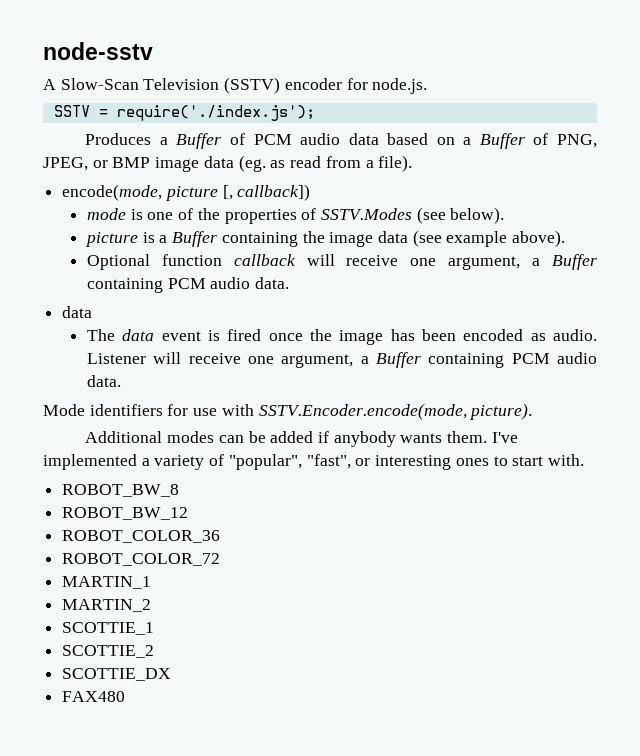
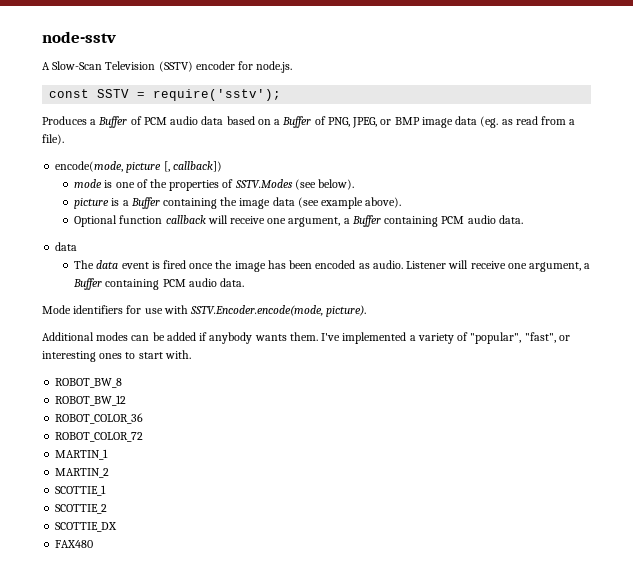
- SSTV = require('./index.js');
+ const SSTV = require('sstv');

